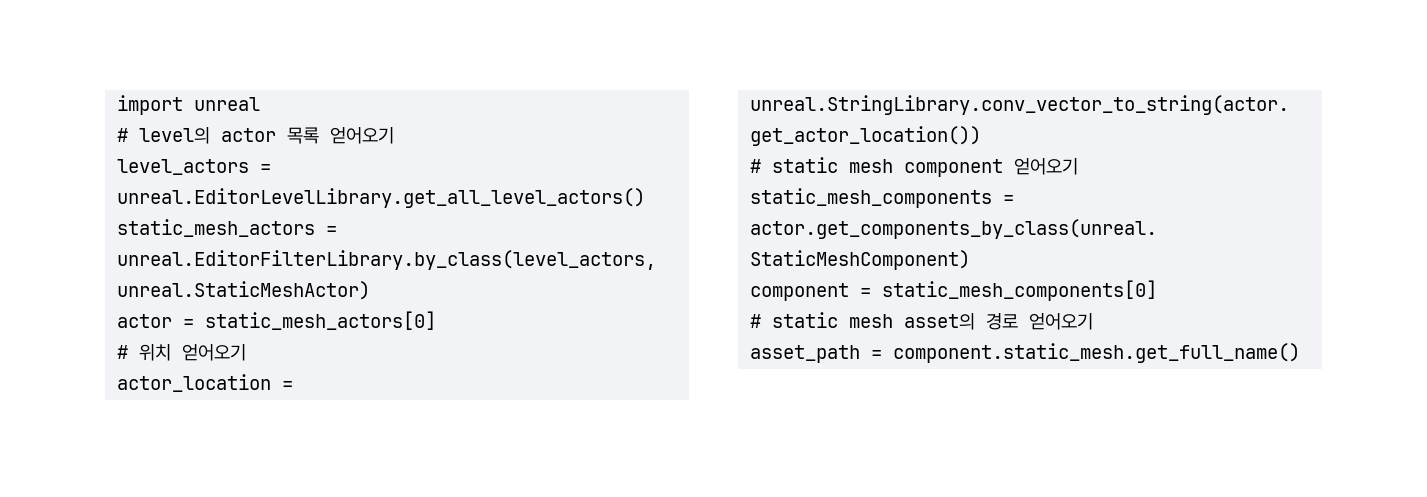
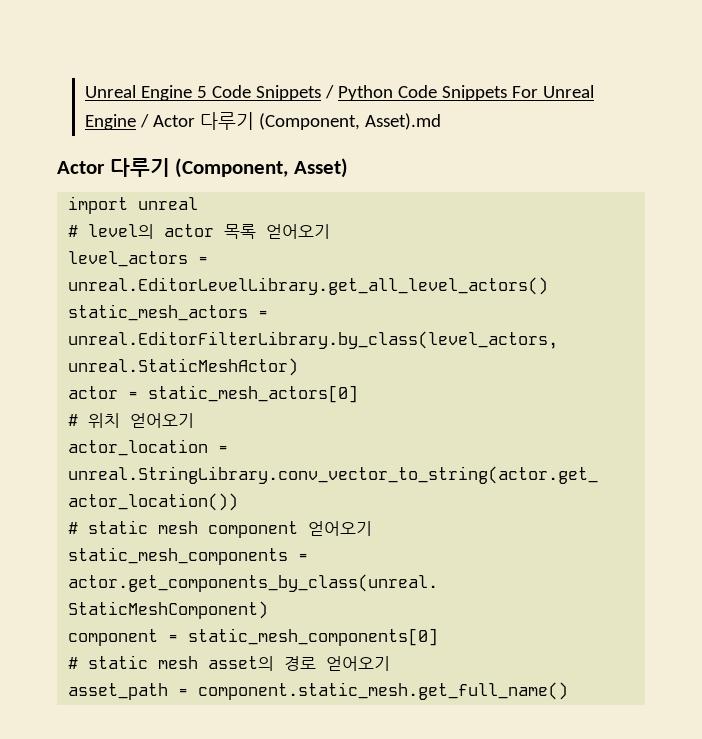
+ Unreal Engine 5 Code Snippets / Python Code Snippets For Unreal Engine / Actor 다루기 (Component, Asset).md
+ Actor 다루기 (Component, Asset)

